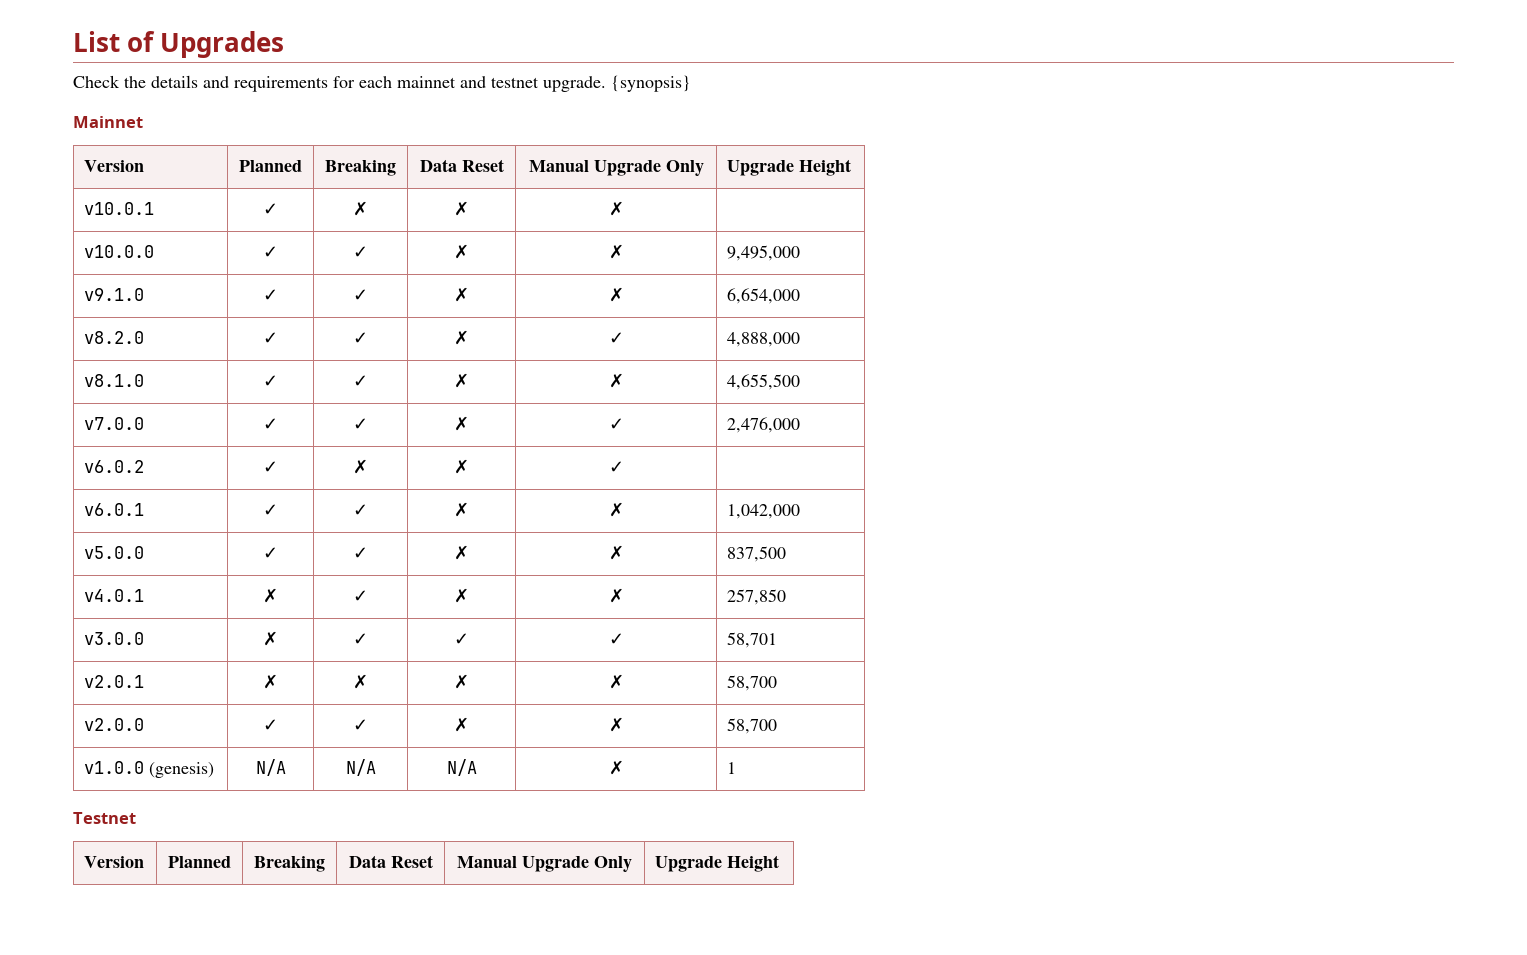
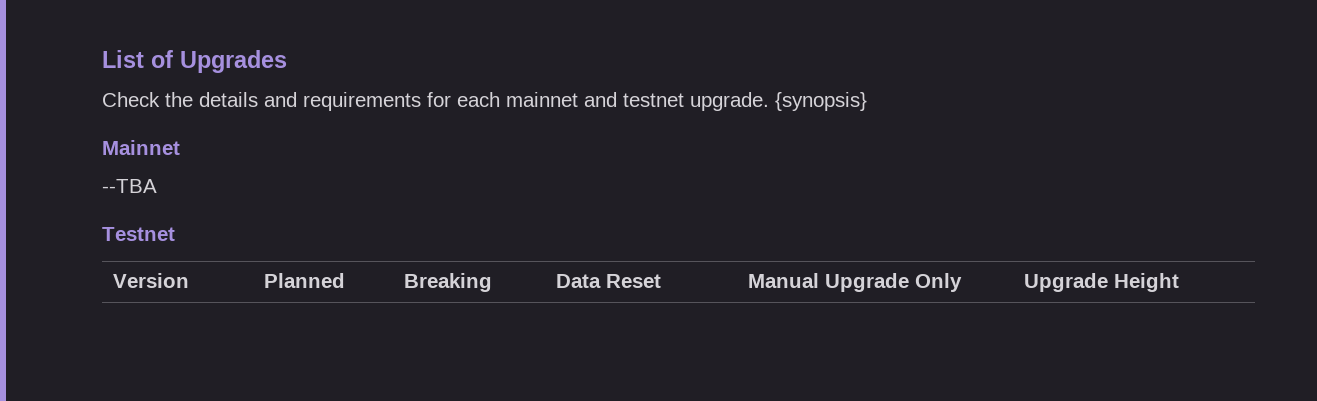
  Mainnet
- Version | Planned | Breaking | Data Reset | Manual Upgrade Only | Upgrade Height
- v10.0.1 | ✓ | ✗ | ✗ | ✗ |
- v10.0.0 | ✓ | ✓ | ✗ | ✗ | 9,495,000
- v9.1.0 | ✓ | ✓ | ✗ | ✗ | 6,654,000
- v8.2.0 | ✓ | ✓ | ✗ | ✓ | 4,888,000
- v8.1.0 | ✓ | ✓ | ✗ | ✗ | 4,655,500
- v7.0.0 | ✓ | ✓ | ✗ | ✓ | 2,476,000
- v6.0.2 | ✓ | ✗ | ✗ | ✓ |
- v6.0.1 | ✓ | ✓ | ✗ | ✗ | 1,042,000
- v5.0.0 | ✓ | ✓ | ✗ | ✗ | 837,500
- v4.0.1 | ✗ | ✓ | ✗ | ✗ | 257,850
- v3.0.0 | ✗ | ✓ | ✓ | ✓ | 58,701
- v2.0.1 | ✗ | ✗ | ✗ | ✗ | 58,700
- v2.0.0 | ✓ | ✓ | ✗ | ✗ | 58,700
- v1.0.0 (genesis) | N/A | N/A | N/A | ✗ | 1
+ --TBA

